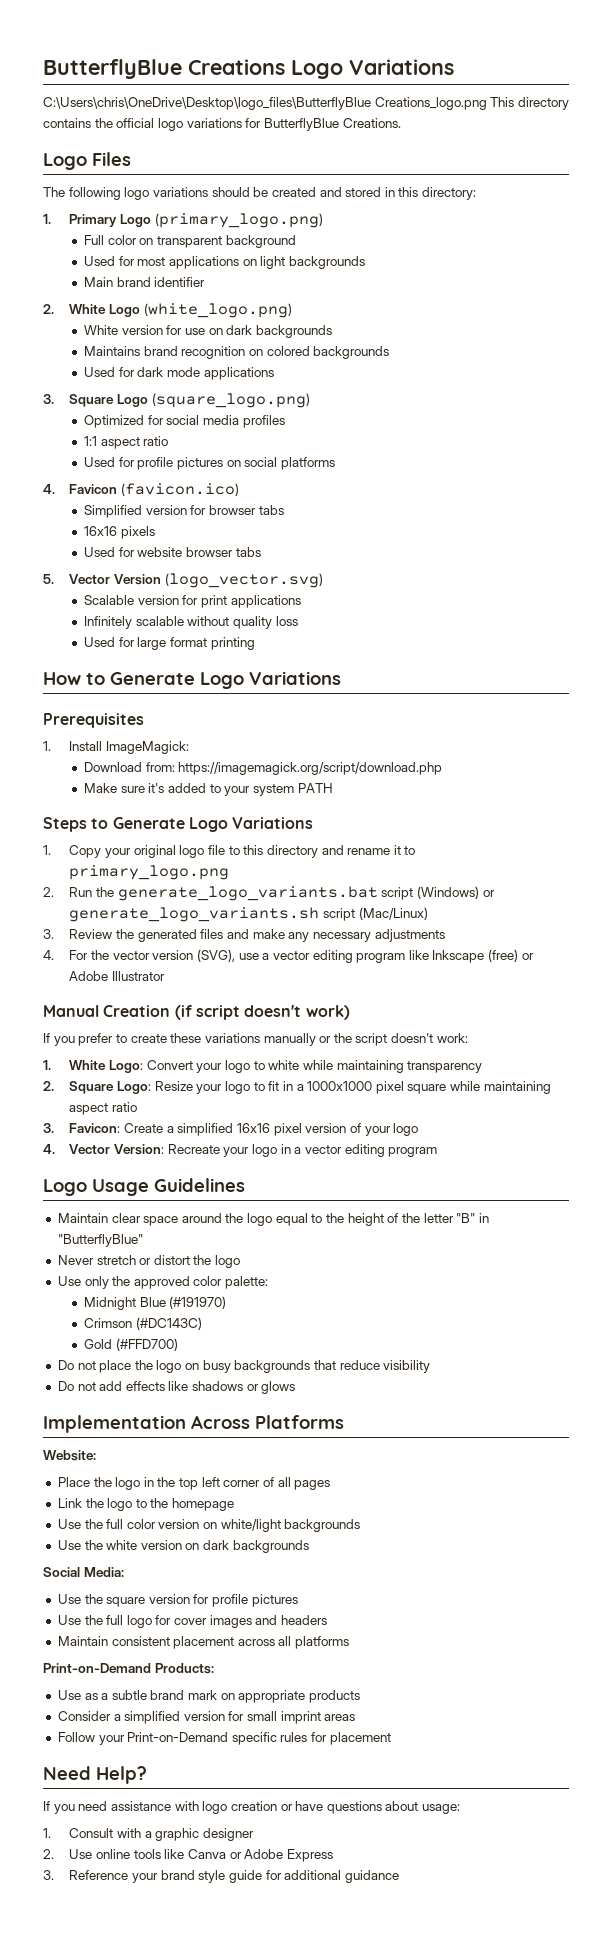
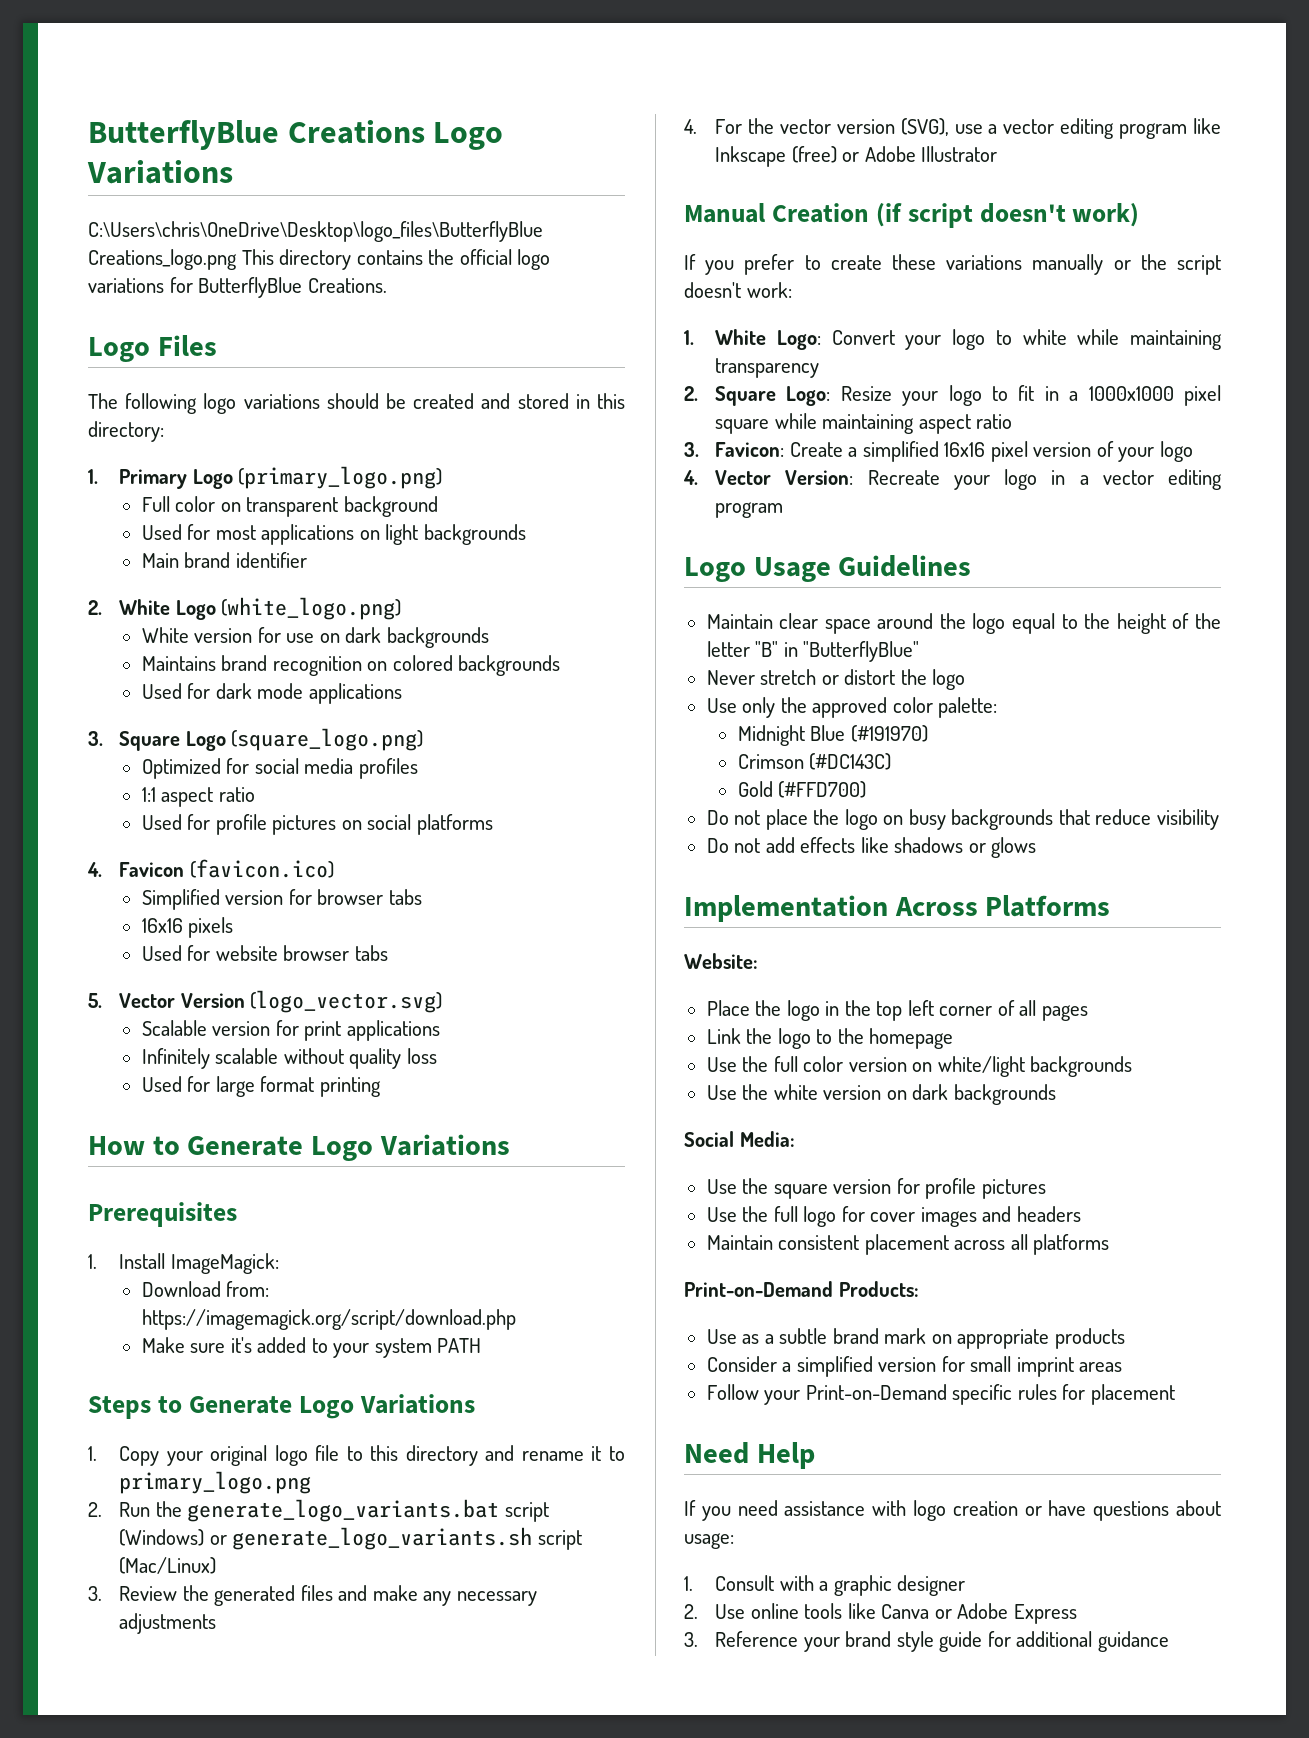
- Need Help?
+ Need Help

